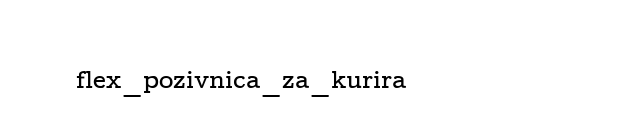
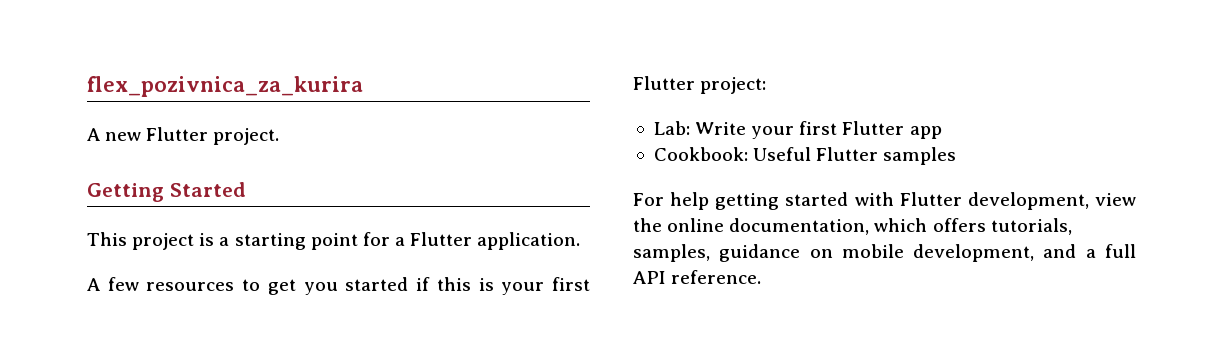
+ A new Flutter project.
+ Getting Started
+ This project is a starting point for a Flutter application.
+ A few resources to get you started if this is your first Flutter project:
+ Lab: Write your first Flutter app
+ Cookbook: Useful Flutter samples
+ For help getting started with Flutter development, view the online documentation, which offers tutorials, samples, guidance on mobile development, and a full API reference.

